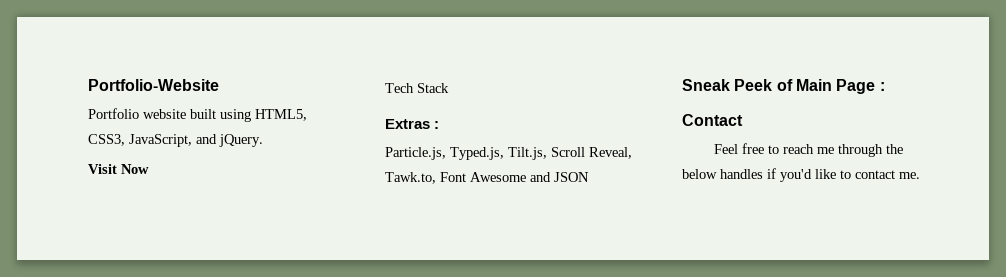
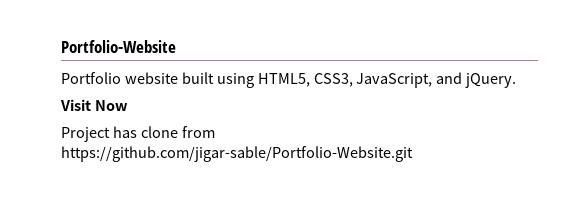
- Tech Stack
- Extras :
- Particle.js, Typed.js, Tilt.js, Scroll Reveal, Tawk.to, Font Awesome and JSON
- Sneak Peek of Main Page :
- Contact
- Feel free to reach me through the below handles if you'd like to contact me.
+ Project has clone from https://github.com/jigar-sable/Portfolio-Website.git

